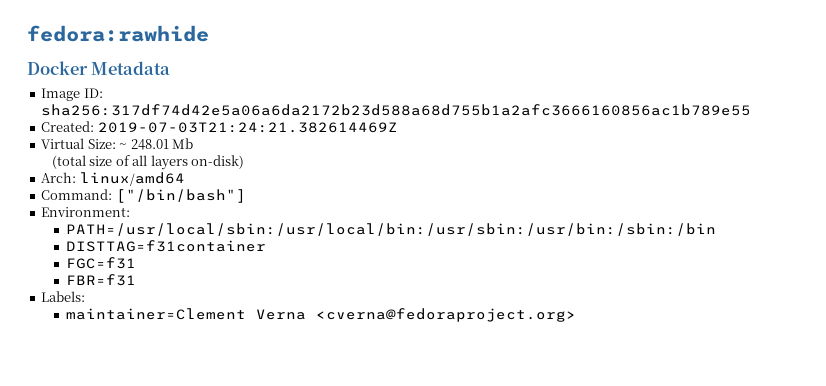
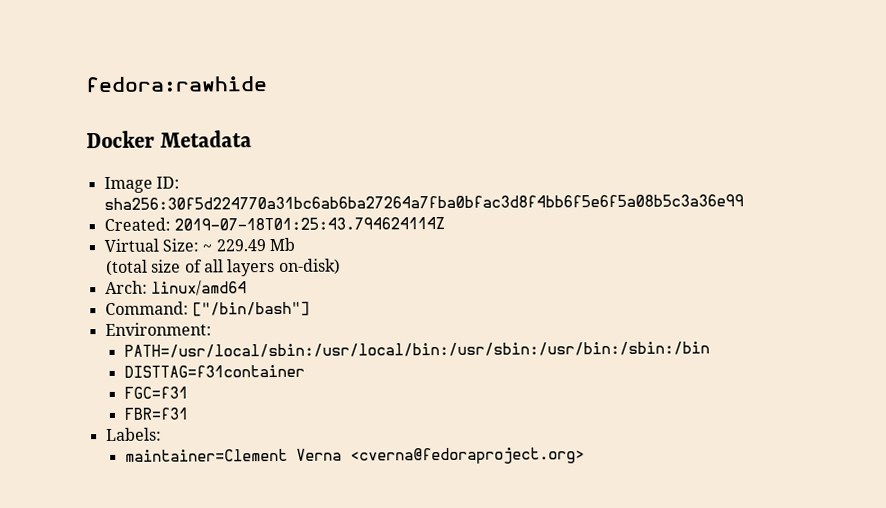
- Image ID: sha256:317df74d42e5a06a6da2172b23d588a68d755b1a2afc3666160856ac1b789e55
+ Image ID: sha256:30f5d224770a31bc6ab6ba27264a7fba0bfac3d8f4bb6f5e6f5a08b5c3a36e99
- Created: 2019-07-03T21:24:21.382614469Z
+ Created: 2019-07-18T01:25:43.794624114Z
- Virtual Size: ~ 248.01 Mb
+ Virtual Size: ~ 229.49 Mb

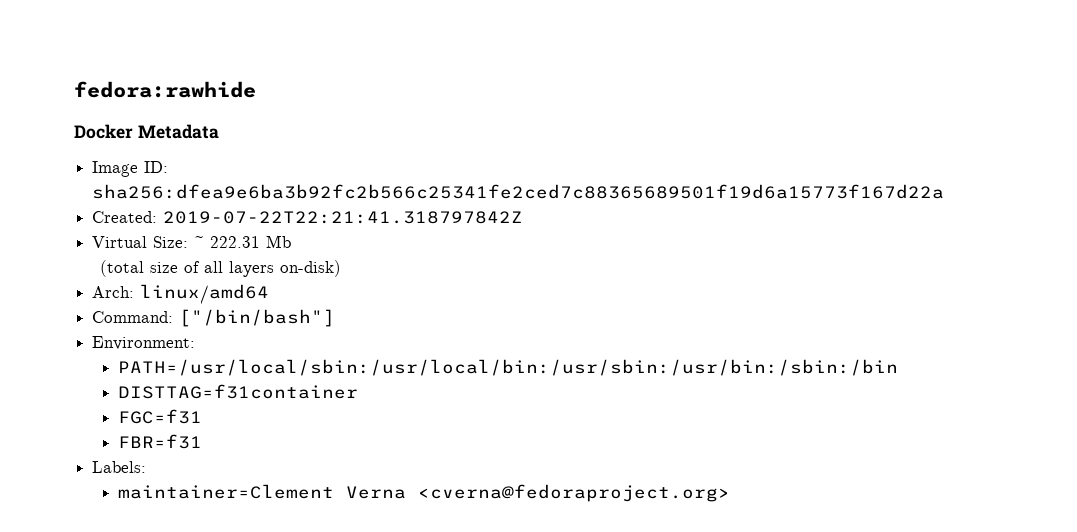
- Image ID: sha256:30f5d224770a31bc6ab6ba27264a7fba0bfac3d8f4bb6f5e6f5a08b5c3a36e99
+ Image ID: sha256:dfea9e6ba3b92fc2b566c25341fe2ced7c88365689501f19d6a15773f167d22a
- Created: 2019-07-18T01:25:43.794624114Z
+ Created: 2019-07-22T22:21:41.318797842Z
- Virtual Size: ~ 229.49 Mb
+ Virtual Size: ~ 222.31 Mb

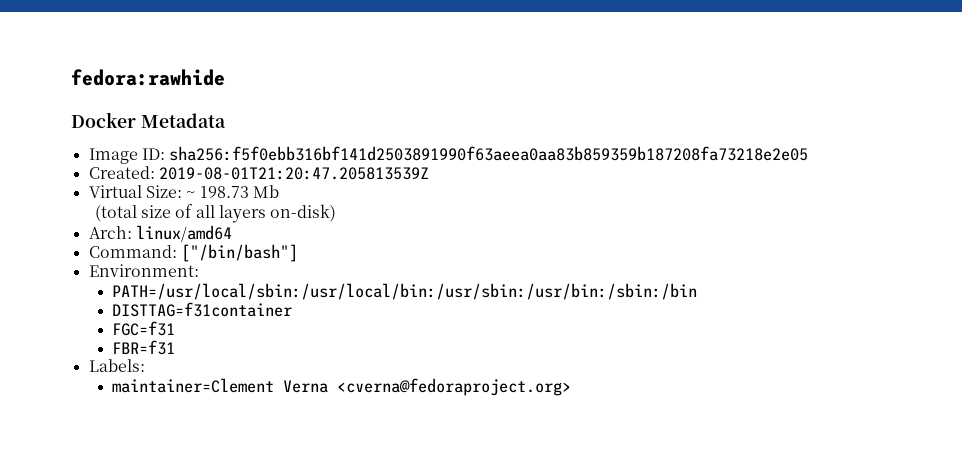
- Image ID: sha256:dfea9e6ba3b92fc2b566c25341fe2ced7c88365689501f19d6a15773f167d22a
+ Image ID: sha256:f5f0ebb316bf141d2503891990f63aeea0aa83b859359b187208fa73218e2e05
- Created: 2019-07-22T22:21:41.318797842Z
+ Created: 2019-08-01T21:20:47.205813539Z
- Virtual Size: ~ 222.31 Mb
+ Virtual Size: ~ 198.73 Mb

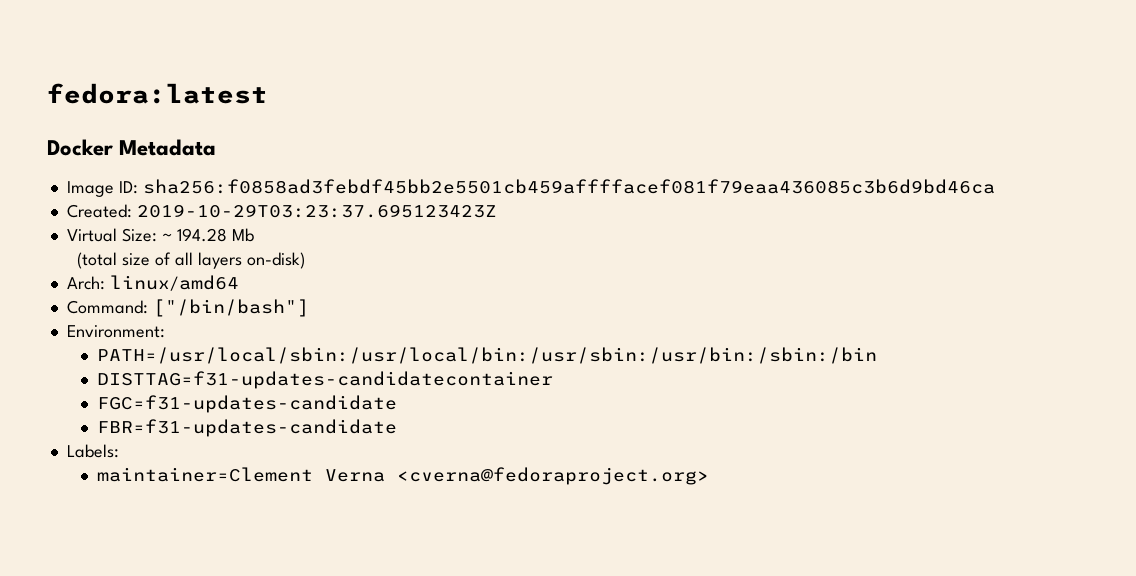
- fedora:rawhide
+ fedora:latest
- Image ID: sha256:f5f0ebb316bf141d2503891990f63aeea0aa83b859359b187208fa73218e2e05
+ Image ID: sha256:f0858ad3febdf45bb2e5501cb459affffacef081f79eaa436085c3b6d9bd46ca
- Created: 2019-08-01T21:20:47.205813539Z
+ Created: 2019-10-29T03:23:37.695123423Z
- Virtual Size: ~ 198.73 Mb
+ Virtual Size: ~ 194.28 Mb
- DISTTAG=f31container
- FGC=f31
- FBR=f31
+ DISTTAG=f31-updates-candidatecontainer
+ FGC=f31-updates-candidate
+ FBR=f31-updates-candidate

